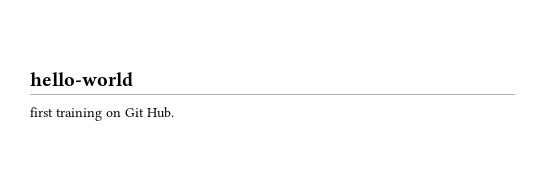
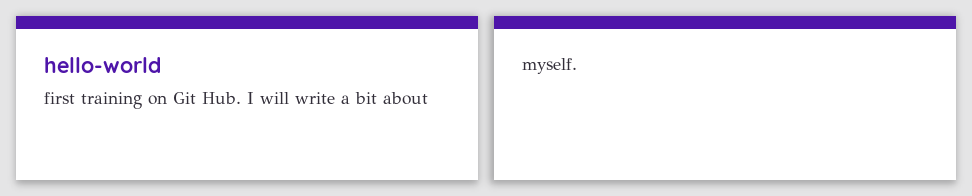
- first training on Git Hub.
+ first training on Git Hub. I will write a bit about myself.

